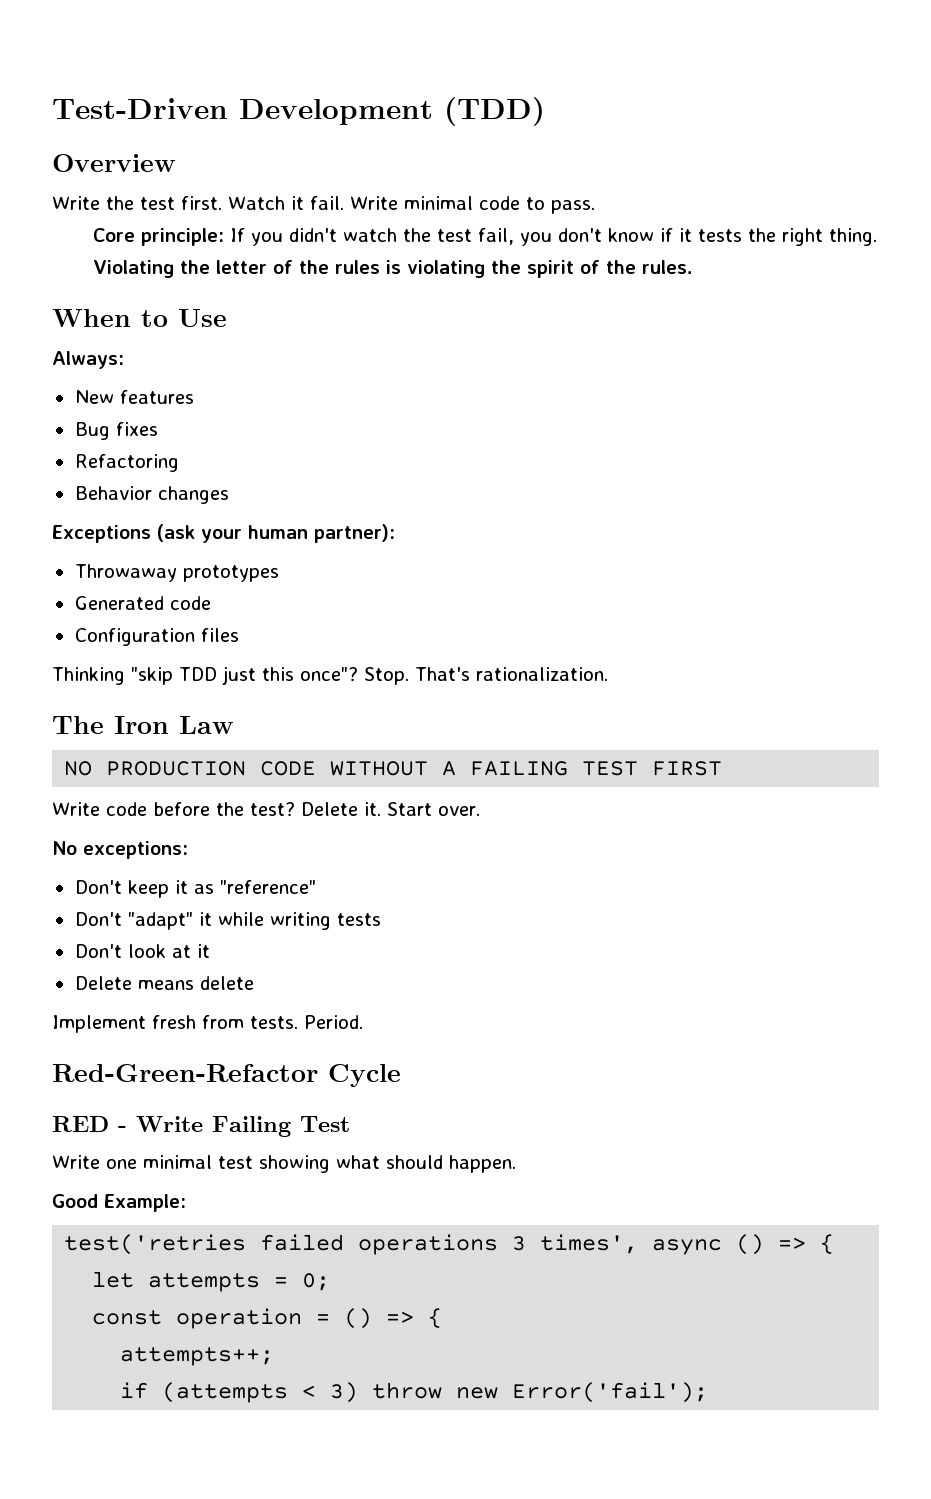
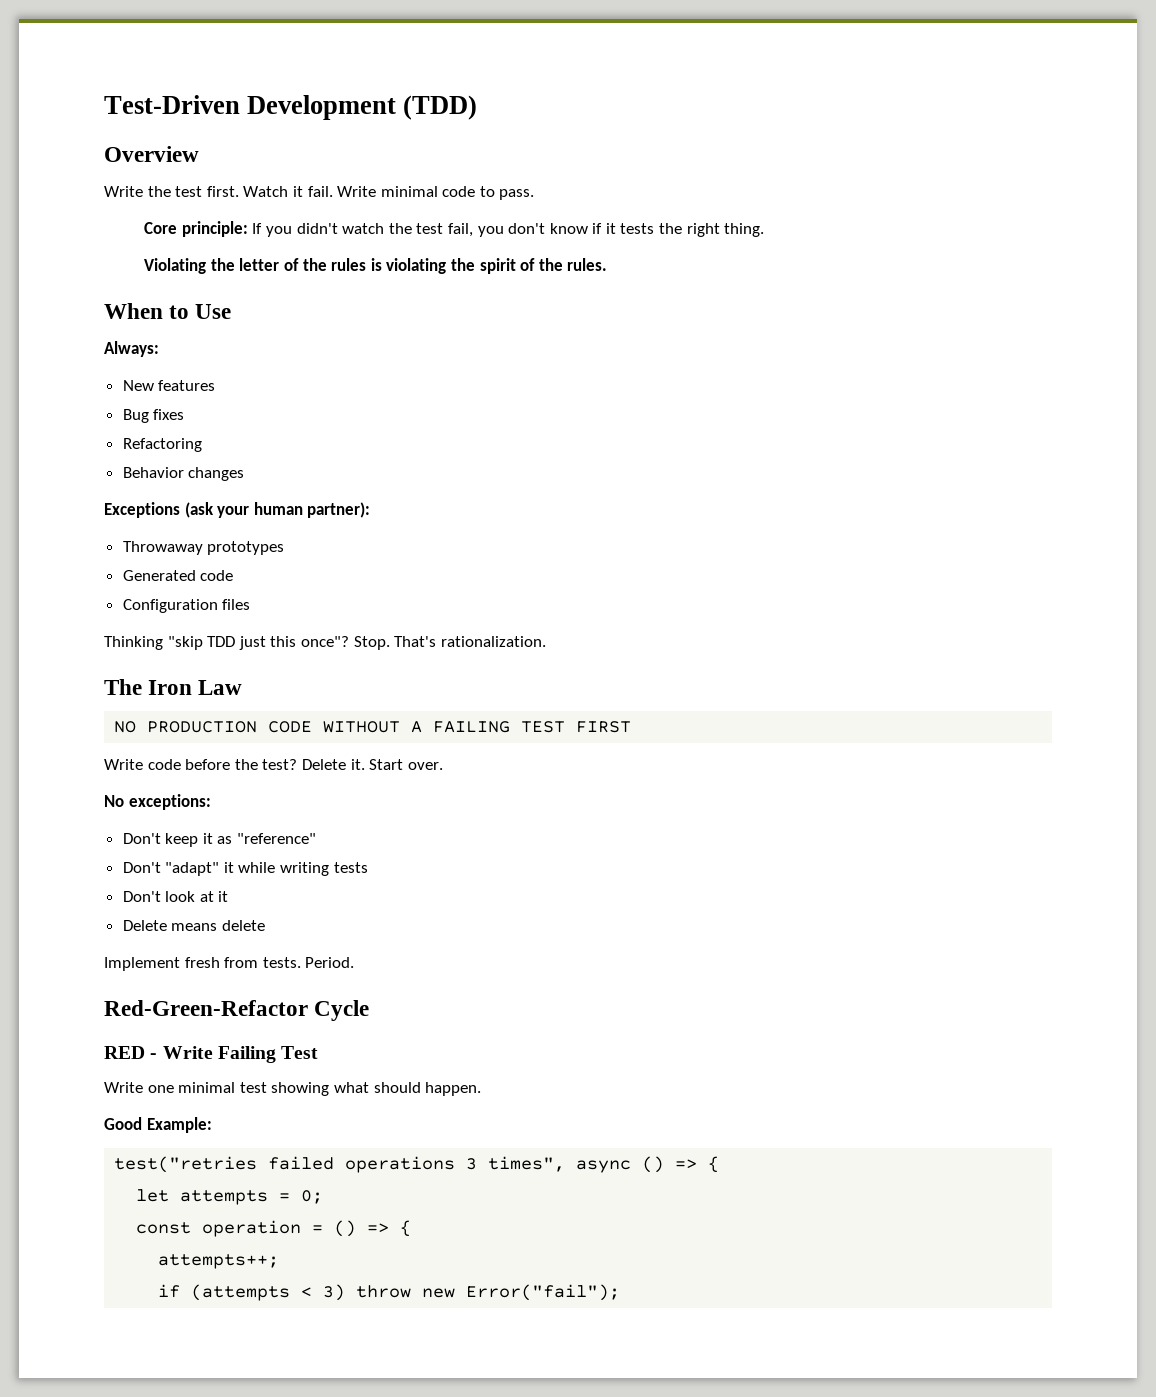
- test('retries failed operations 3 times', async () => {
+ test("retries failed operations 3 times", async () => {
- if (attempts < 3) throw new Error('fail');
+ if (attempts < 3) throw new Error("fail");

